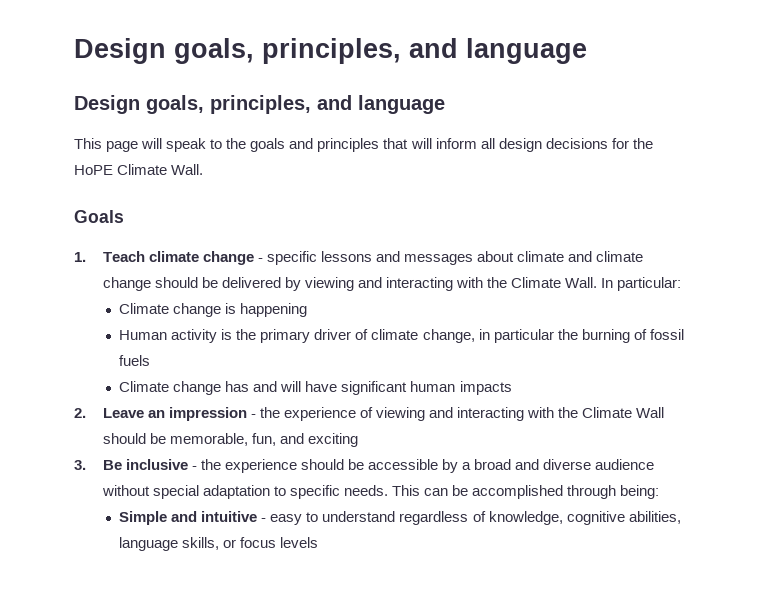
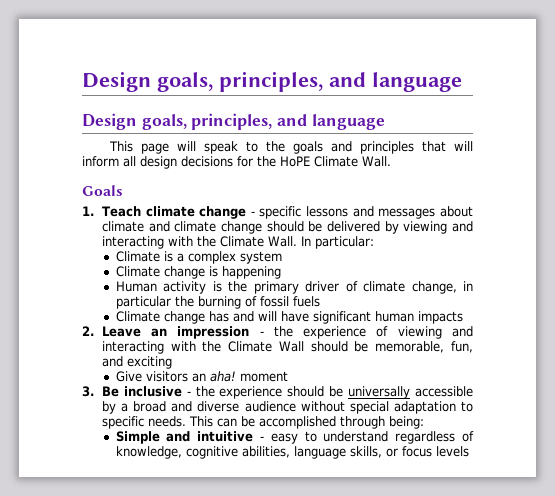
+ Climate is a complex system
+ Give visitors an aha! moment
- 3. Be inclusive - the experience should be accessible by a broad and diverse audience without special adaptation to specific needs.
+ 3. Be inclusive - the experience should be universally accessible by a broad and diverse audience without special adaptation to specific needs.

